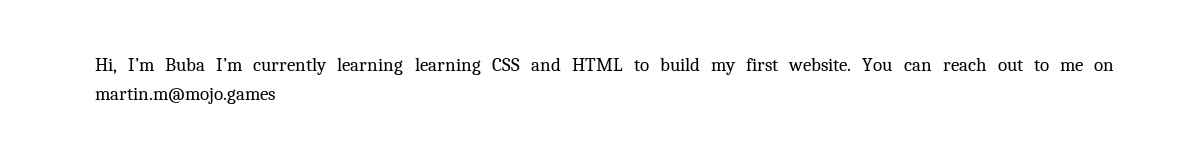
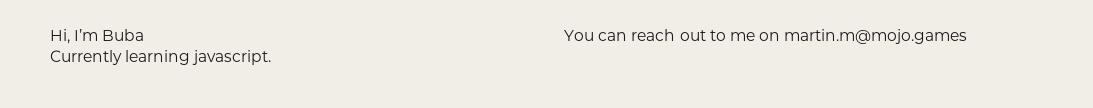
- Hi, I’m Buba I’m currently learning learning CSS and HTML to build my first website. You can reach out to me on martin.m@mojo.games
+ Hi, I’m Buba
+ Currently learning javascript.
+ You can reach out to me on martin.m@mojo.games

